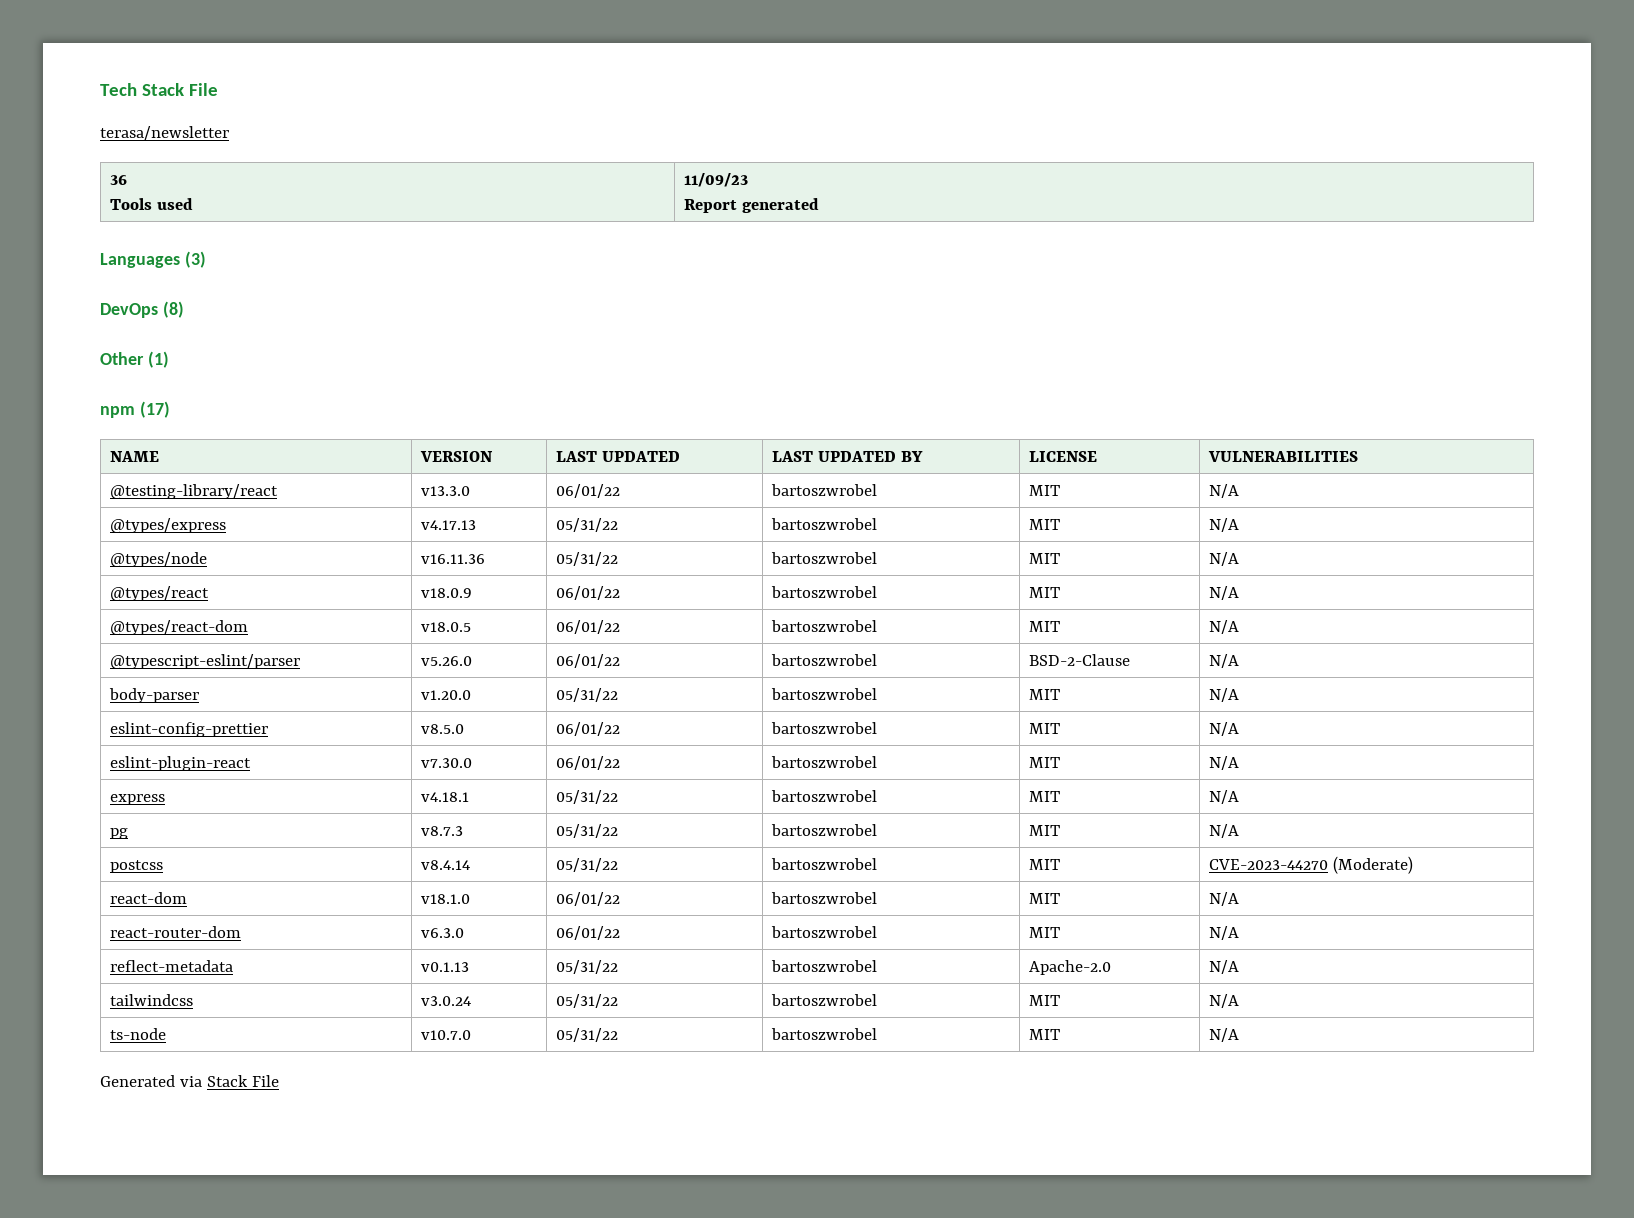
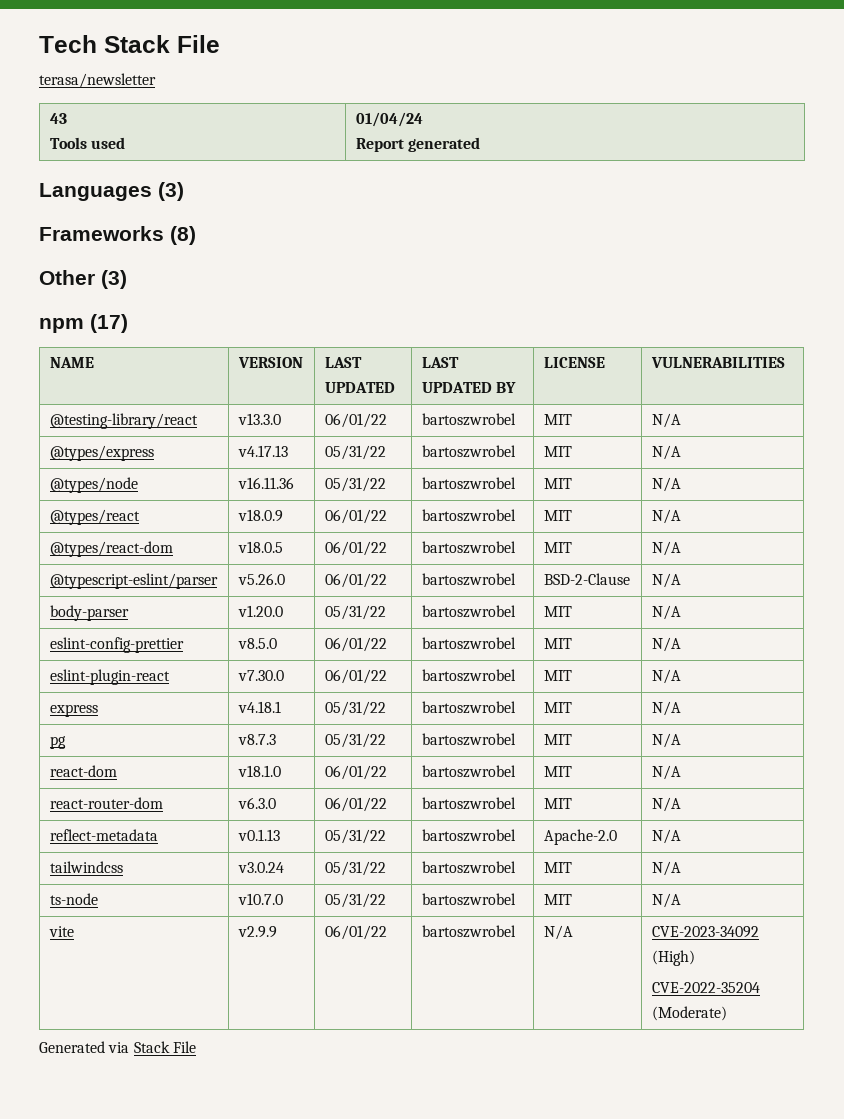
- 36
- Tools used | 11/09/23
+ 43
+ Tools used | 01/04/24
- DevOps (8)
+ Frameworks (8)
- Other (1)
+ Other (3)
- postcss | v8.4.14 | 05/31/22 | bartoszwrobel | MIT | CVE-2023-44270 (Moderate)
+ vite | v2.9.9 | 06/01/22 | bartoszwrobel | N/A | CVE-2023-34092 (High)
+ CVE-2022-35204 (Moderate)

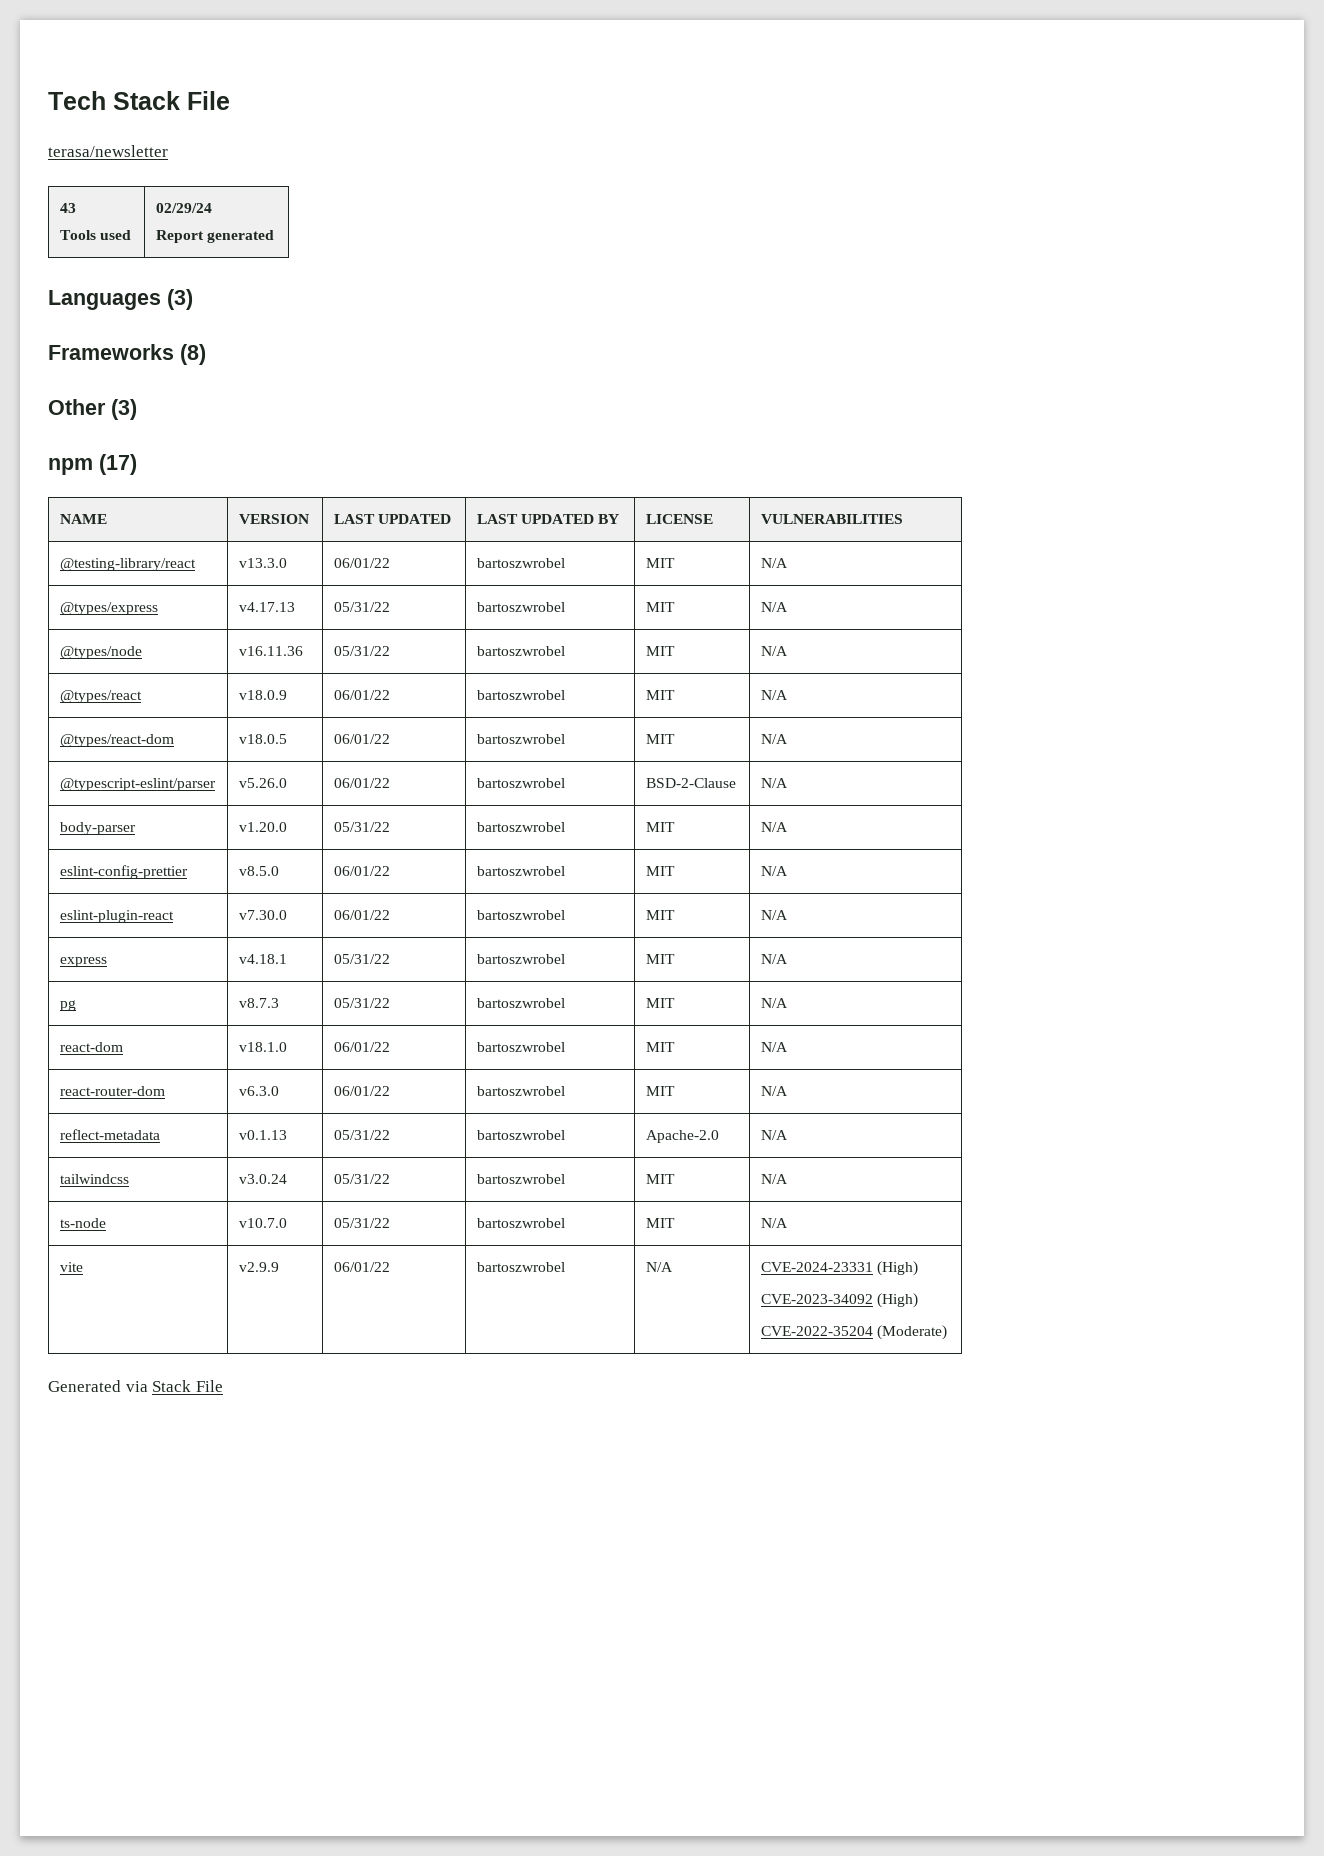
  43
- Tools used | 01/04/24
+ Tools used | 02/29/24
- vite | v2.9.9 | 06/01/22 | bartoszwrobel | N/A | CVE-2023-34092 (High)
+ vite | v2.9.9 | 06/01/22 | bartoszwrobel | N/A | CVE-2024-23331 (High)
+ CVE-2023-34092 (High)

